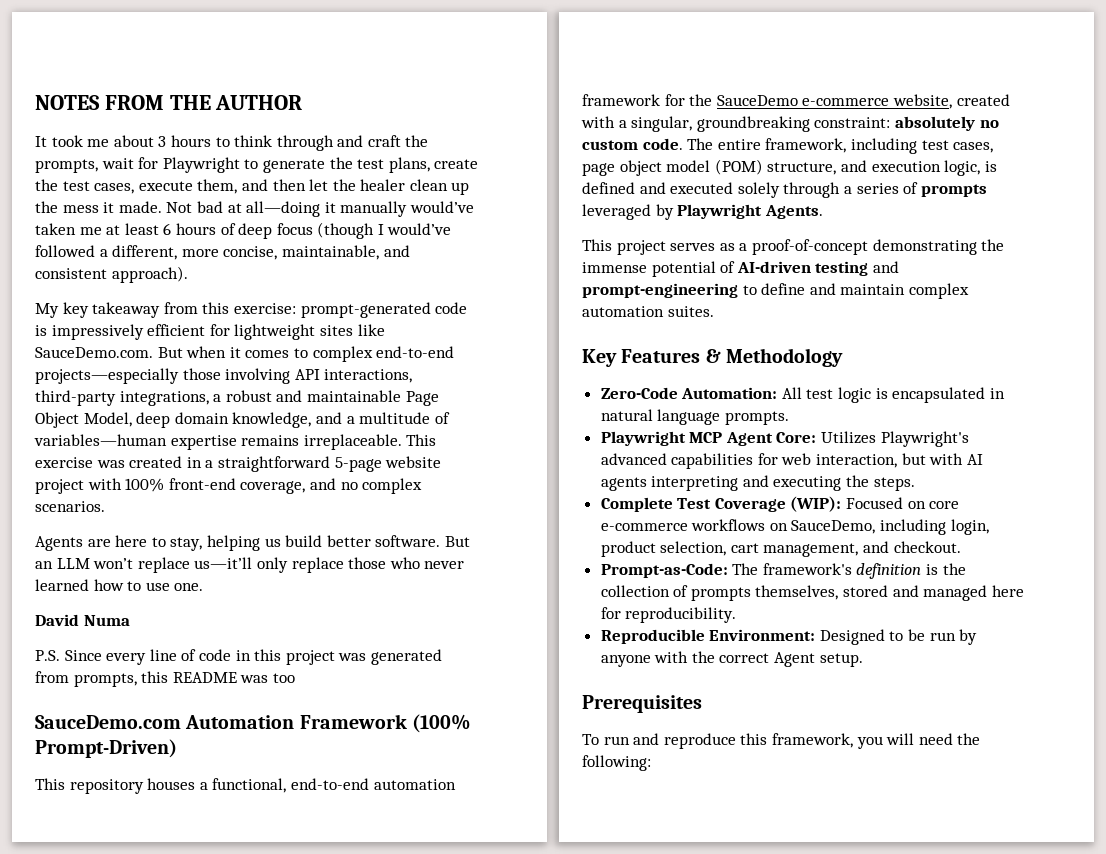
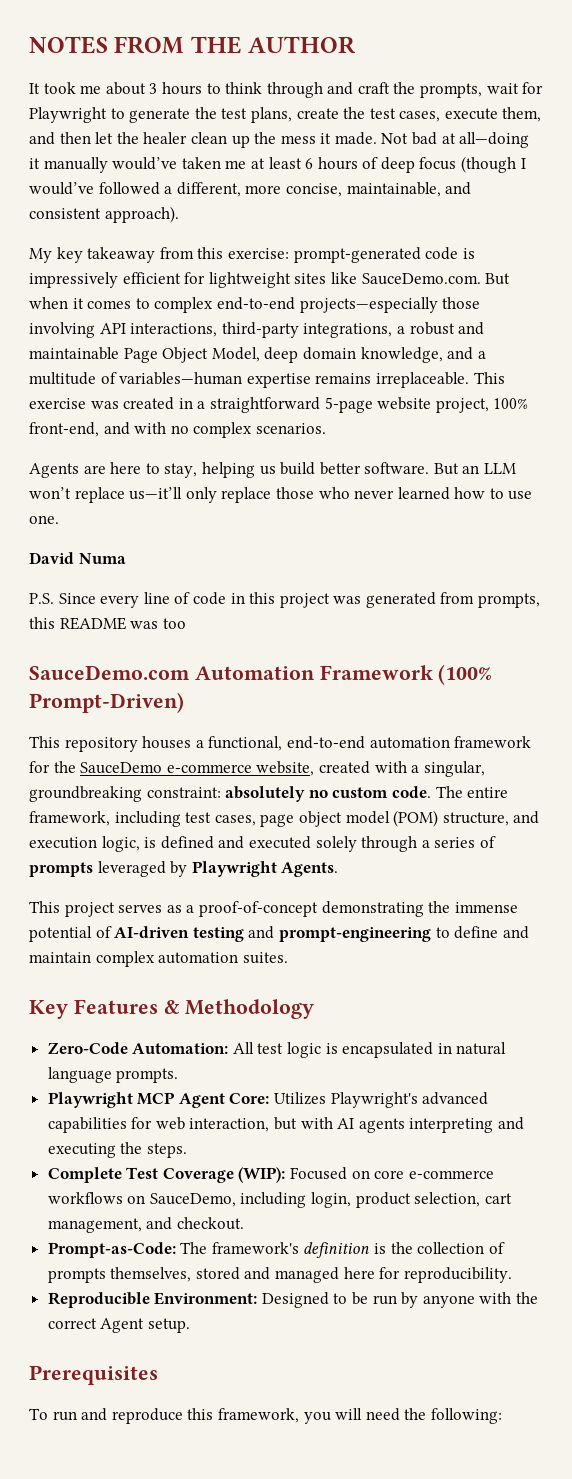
- This exercise was created in a straightforward 5-page website project with 100% front-end coverage, and no complex scenarios.
+ This exercise was created in a straightforward 5-page website project, 100% front-end, and with no complex scenarios.

